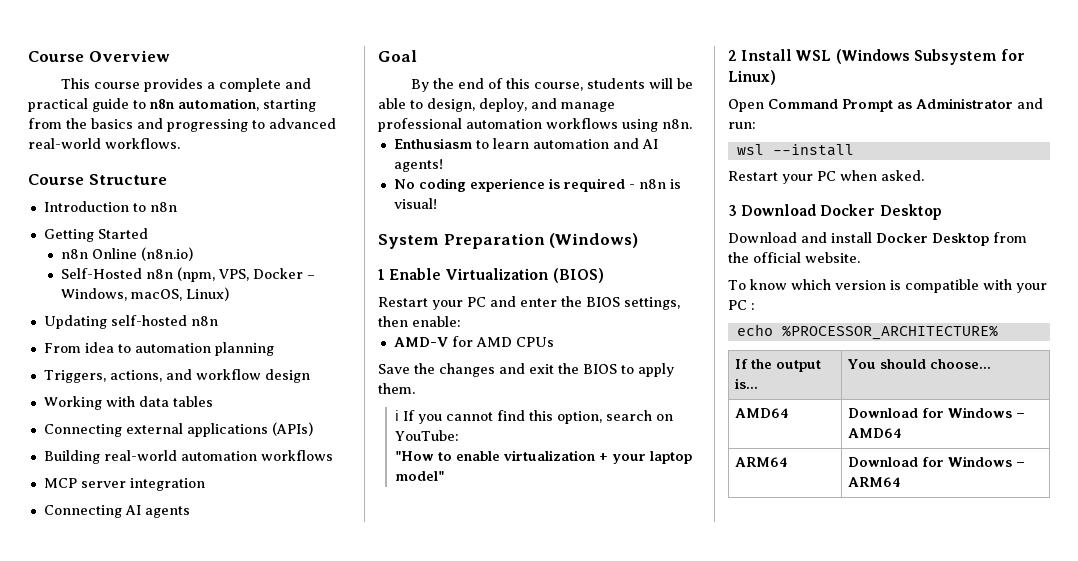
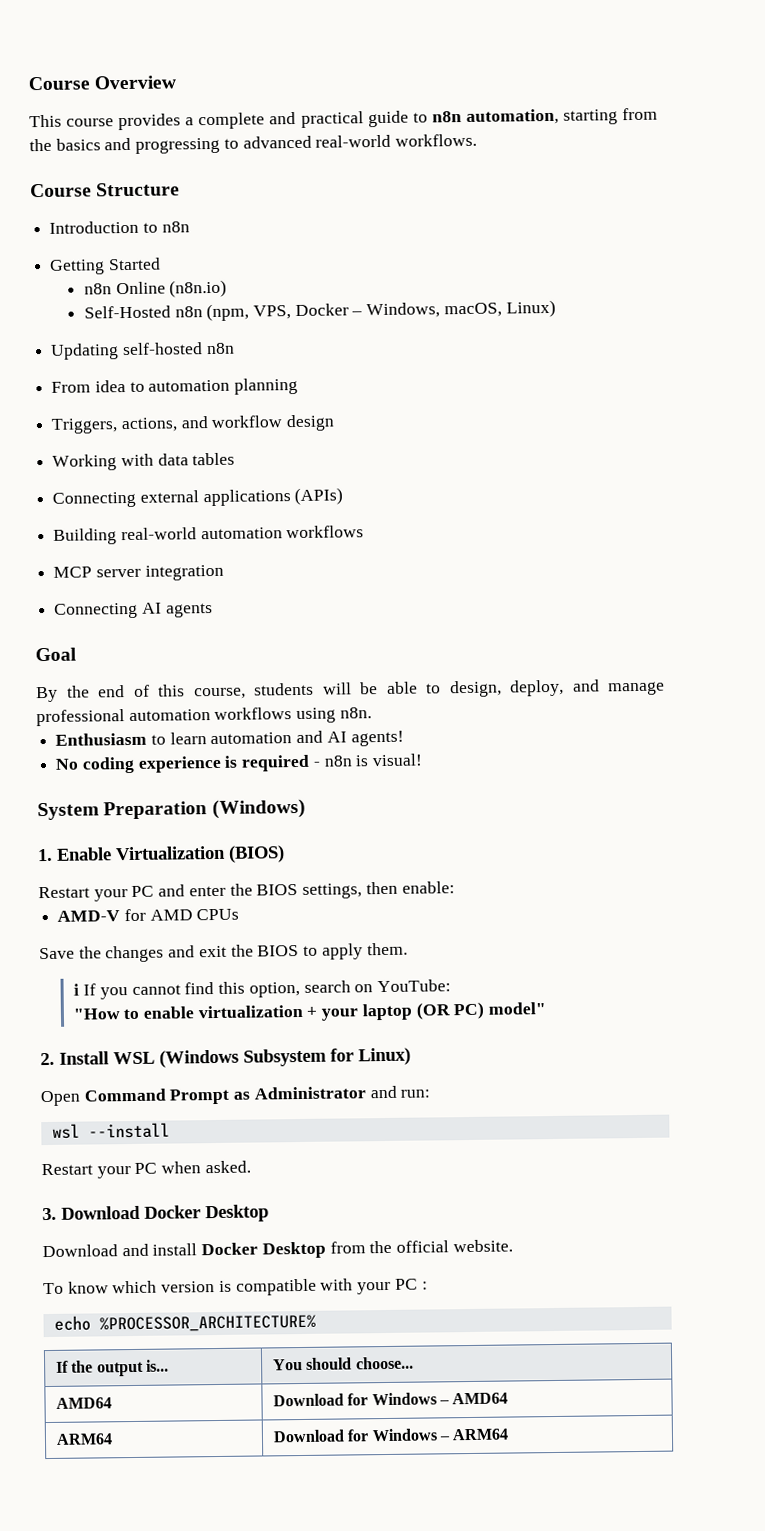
- 1 Enable Virtualization (BIOS)
+ 1. Enable Virtualization (BIOS)
- "How to enable virtualization + your laptop model"
+ "How to enable virtualization + your laptop (OR PC) model"
- 2 Install WSL (Windows Subsystem for Linux)
+ 2. Install WSL (Windows Subsystem for Linux)
- 3 Download Docker Desktop
+ 3. Download Docker Desktop

